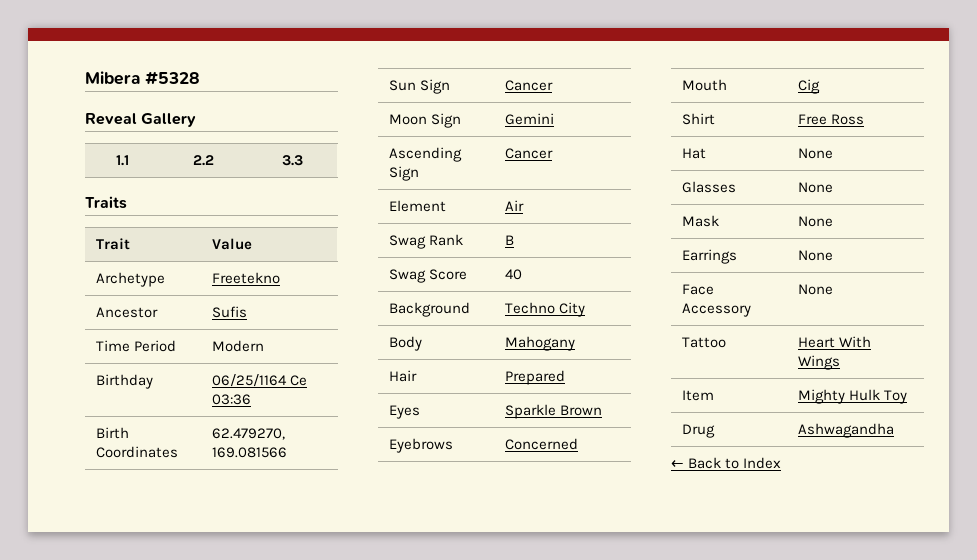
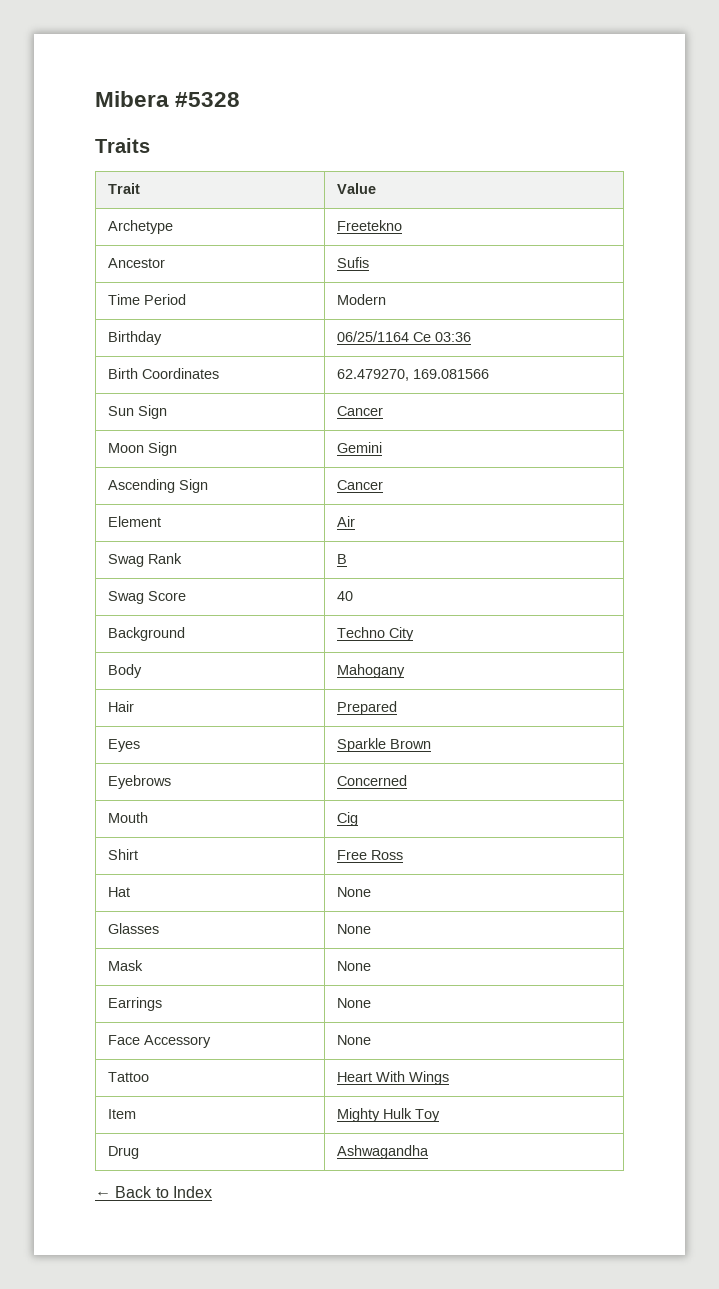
- Reveal Gallery
- 1.1 | 2.2 | 3.3

